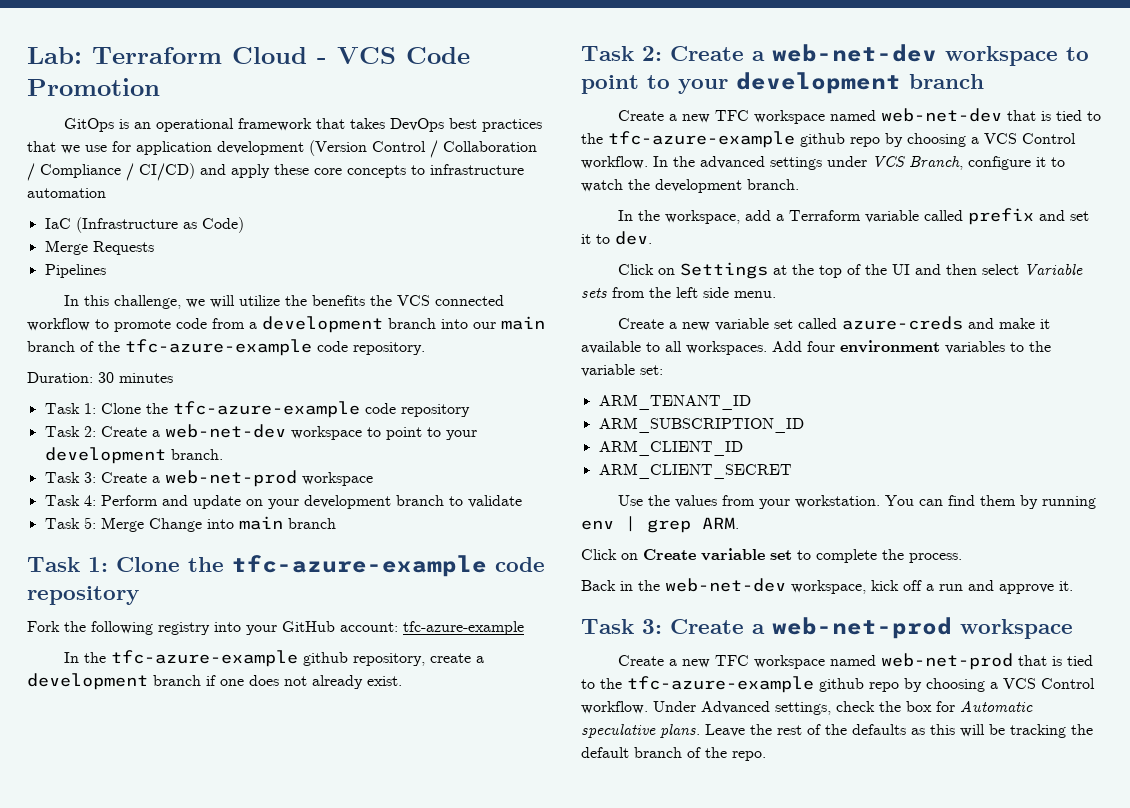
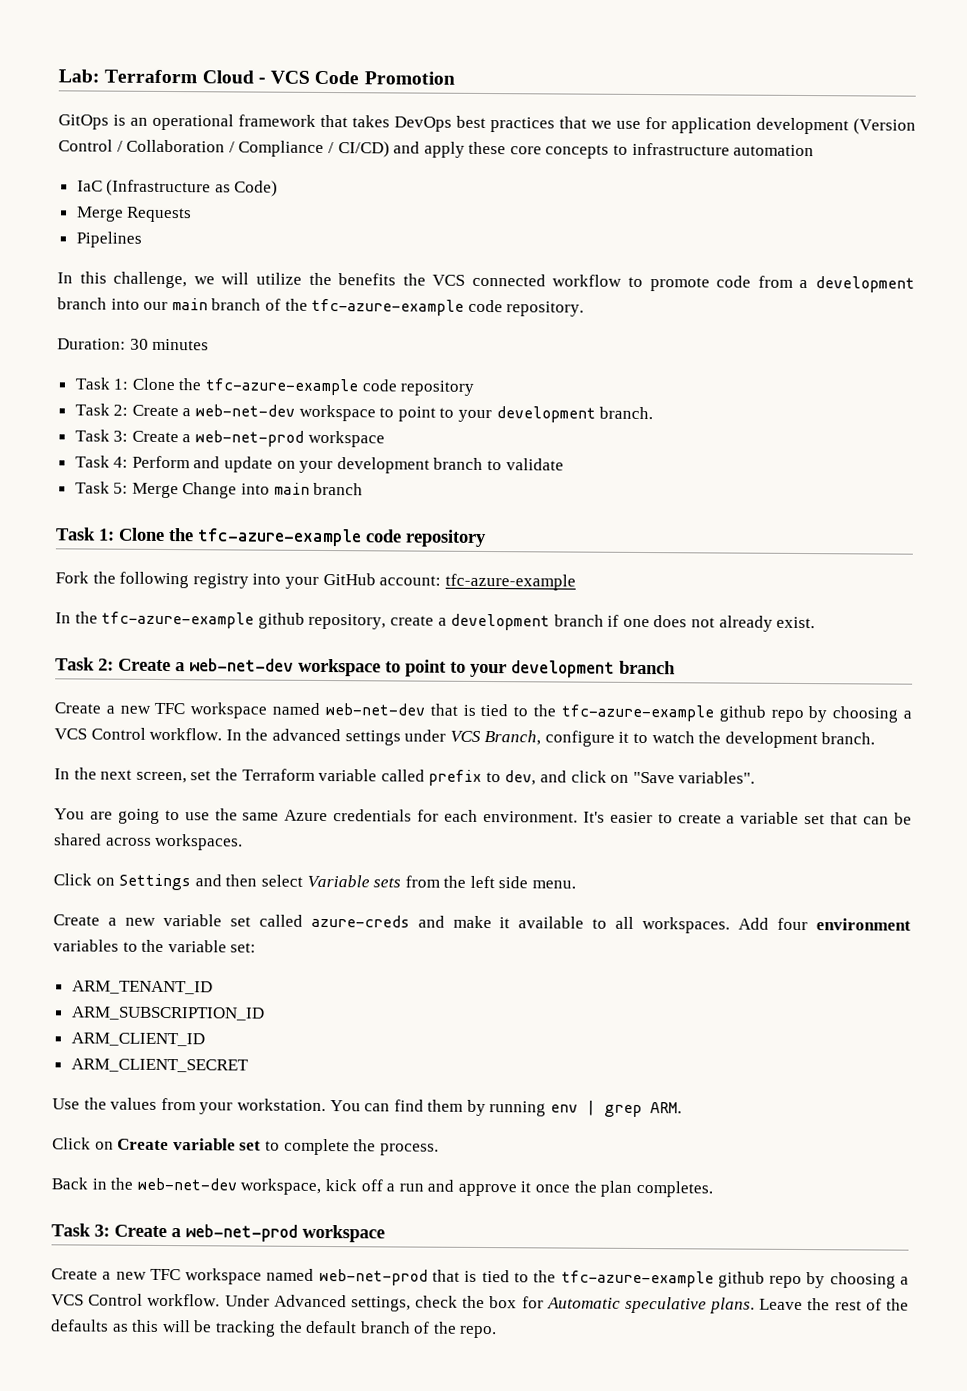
- In the workspace, add a Terraform variable called prefix and set it to dev.
- Click on Settings at the top of the UI and then select Variable sets from the left side menu.
+ In the next screen, set the Terraform variable called prefix to dev, and click on "Save variables".
+ You are going to use the same Azure credentials for each environment. It's easier to create a variable set that can be shared across workspaces.
+ Click on Settings and then select Variable sets from the left side menu.
- Back in the web-net-dev workspace, kick off a run and approve it.
+ Back in the web-net-dev workspace, kick off a run and approve it once the plan completes.

